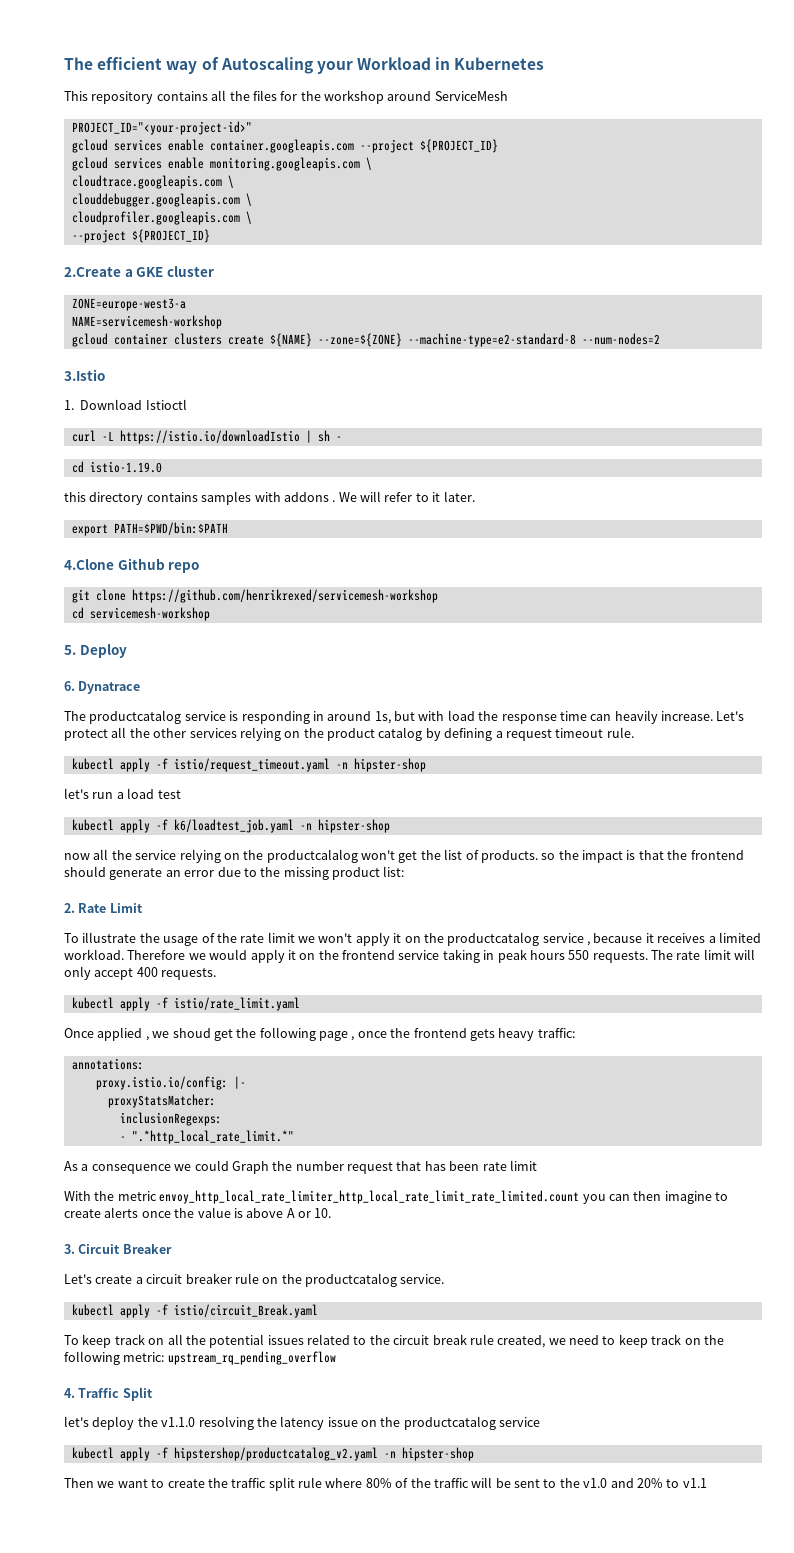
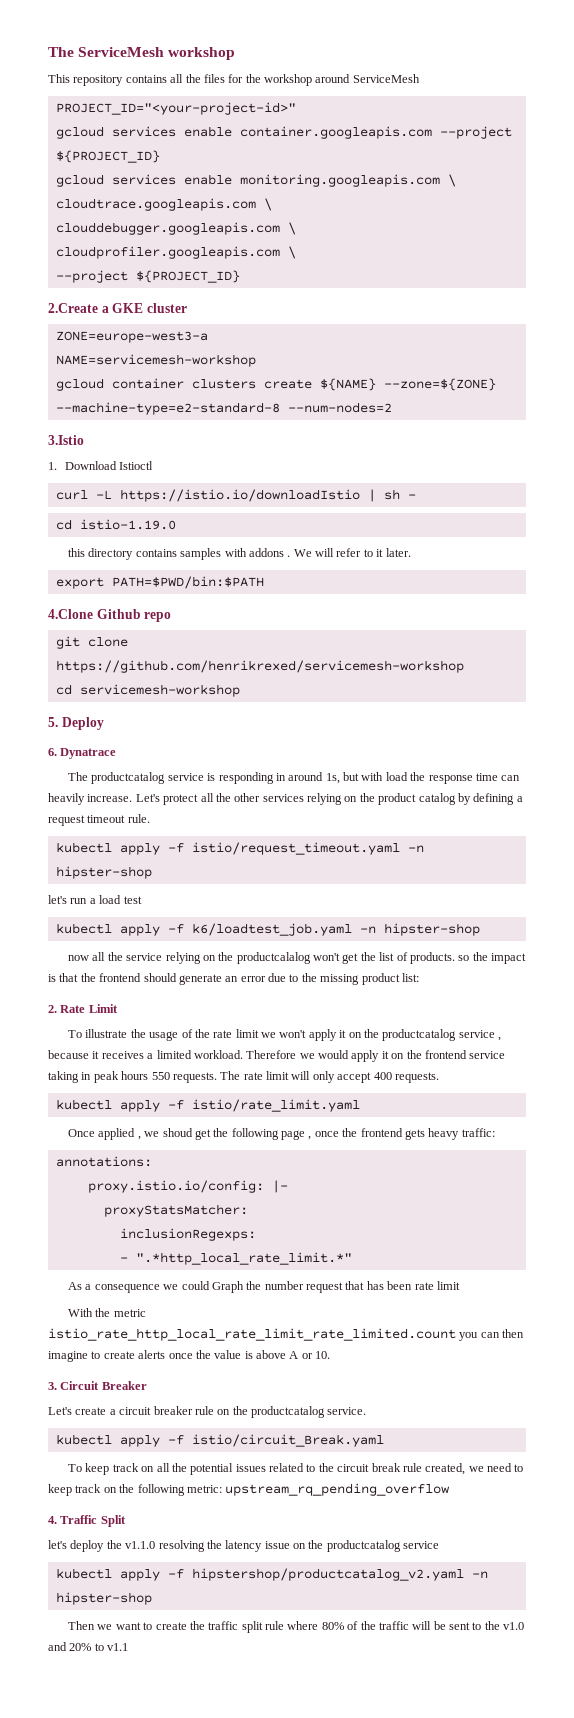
- The efficient way of Autoscaling your Workload in Kubernetes
+ The ServiceMesh workshop
- With the metric envoy_http_local_rate_limiter_http_local_rate_limit_rate_limited.count you can then imagine to create alerts once the value is above A or 10.
+ With the metric istio_rate_http_local_rate_limit_rate_limited.count you can then imagine to create alerts once the value is above A or 10.

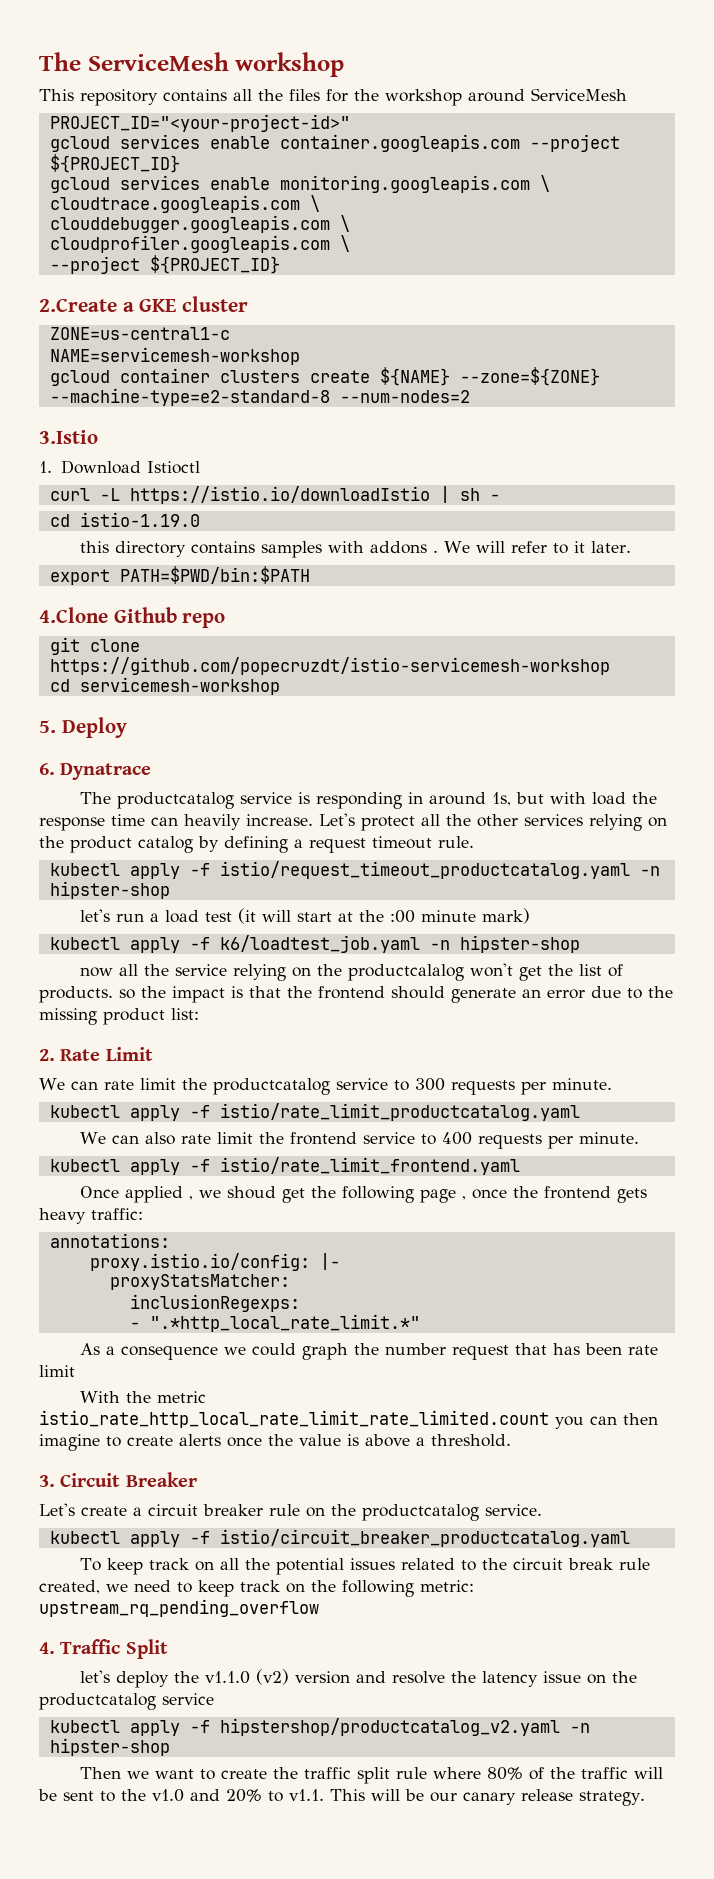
- ZONE=europe-west3-a
+ ZONE=us-central1-c
- git clone https://github.com/henrikrexed/servicemesh-workshop
+ git clone https://github.com/popecruzdt/istio-servicemesh-workshop
- kubectl apply -f istio/request_timeout.yaml -n hipster-shop
+ kubectl apply -f istio/request_timeout_productcatalog.yaml -n hipster-shop
- let's run a load test
+ let's run a load test (it will start at the :00 minute mark)
- To illustrate the usage of the rate limit we won't apply it on the productcatalog service , because it receives a limited workload. Therefore we would apply it on the frontend service taking in peak hours 550 requests. The rate limit will only accept 400 requests.
- kubectl apply -f istio/rate_limit.yaml
+ We can rate limit the productcatalog service to 300 requests per minute.
+ kubectl apply -f istio/rate_limit_productcatalog.yaml
+ We can also rate limit the frontend service to 400 requests per minute.
+ kubectl apply -f istio/rate_limit_frontend.yaml
- As a consequence we could Graph the number request that has been rate limit
+ As a consequence we could graph the number request that has been rate limit
- With the metric istio_rate_http_local_rate_limit_rate_limited.count you can then imagine to create alerts once the value is above A or 10.
+ With the metric istio_rate_http_local_rate_limit_rate_limited.count you can then imagine to create alerts once the value is above a threshold.
- kubectl apply -f istio/circuit_Break.yaml
+ kubectl apply -f istio/circuit_breaker_productcatalog.yaml
- let's deploy the v1.1.0 resolving the latency issue on the productcatalog service
+ let's deploy the v1.1.0 (v2) version and resolve the latency issue on the productcatalog service
- Then we want to create the traffic split rule where 80% of the traffic will be sent to the v1.0 and 20% to v1.1
+ Then we want to create the traffic split rule where 80% of the traffic will be sent to the v1.0 and 20% to v1.1. This will be our canary release strategy.

